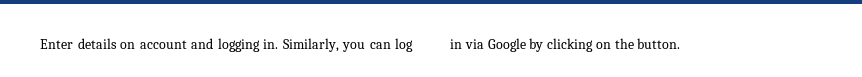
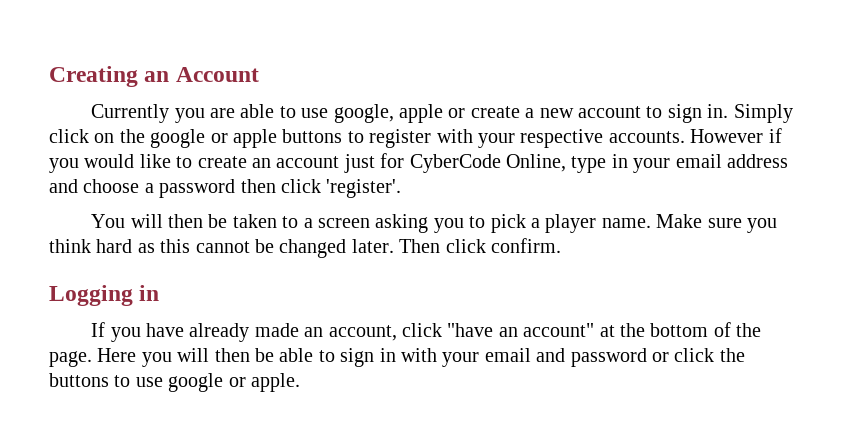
- Enter details on account and logging in. Similarly, you can log in via Google by clicking on the button.
+ Creating an Account
+ Currently you are able to use google, apple or create a new account to sign in. Simply click on the google or apple buttons to register with your respective accounts. However if you would like to create an account just for CyberCode Online, type in your email address and choose a password then click 'register'.
+ You will then be taken to a screen asking you to pick a player name. Make sure you think hard as this cannot be changed later. Then click confirm.
+ Logging in
+ If you have already made an account, click "have an account" at the bottom of the page. Here you will then be able to sign in with your email and password or click the buttons to use google or apple.

